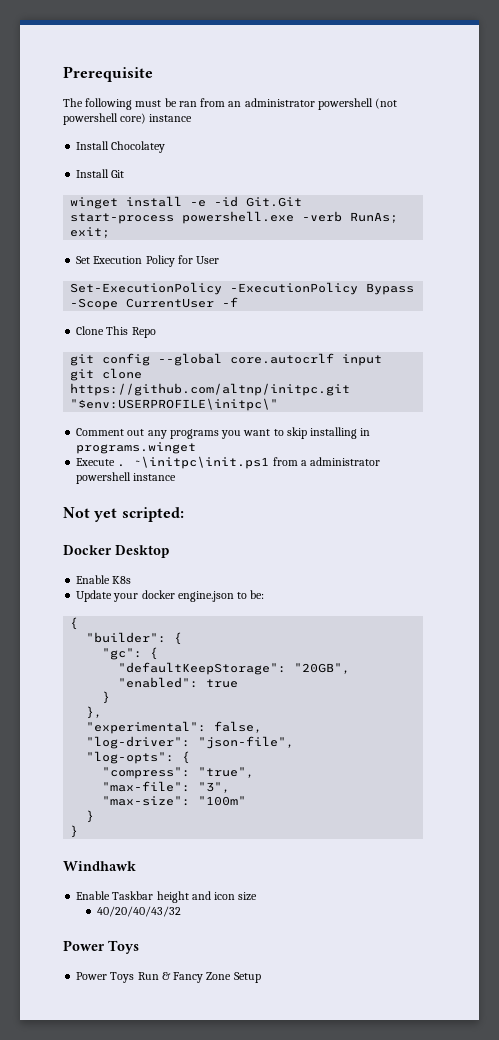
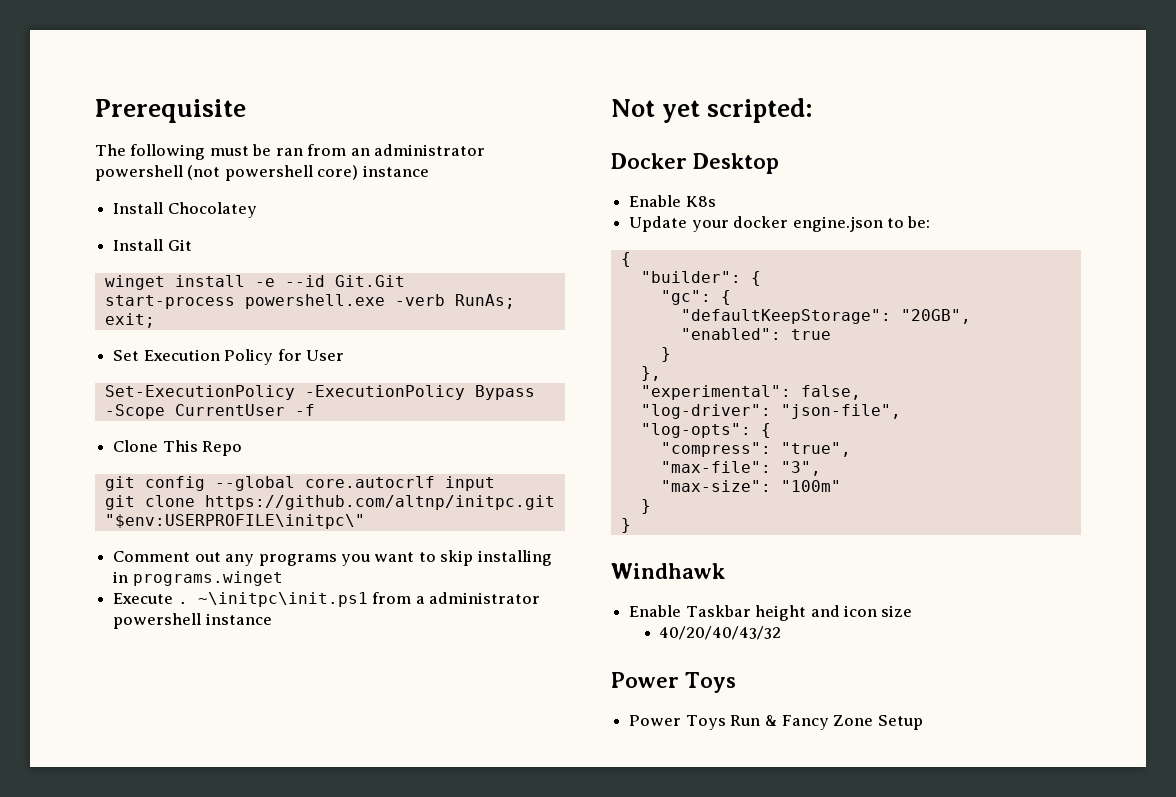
- winget install -e -id Git.Git
+ winget install -e --id Git.Git

